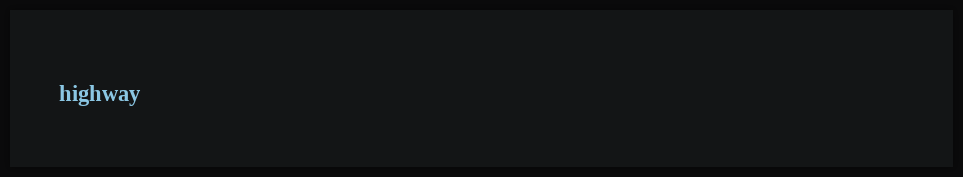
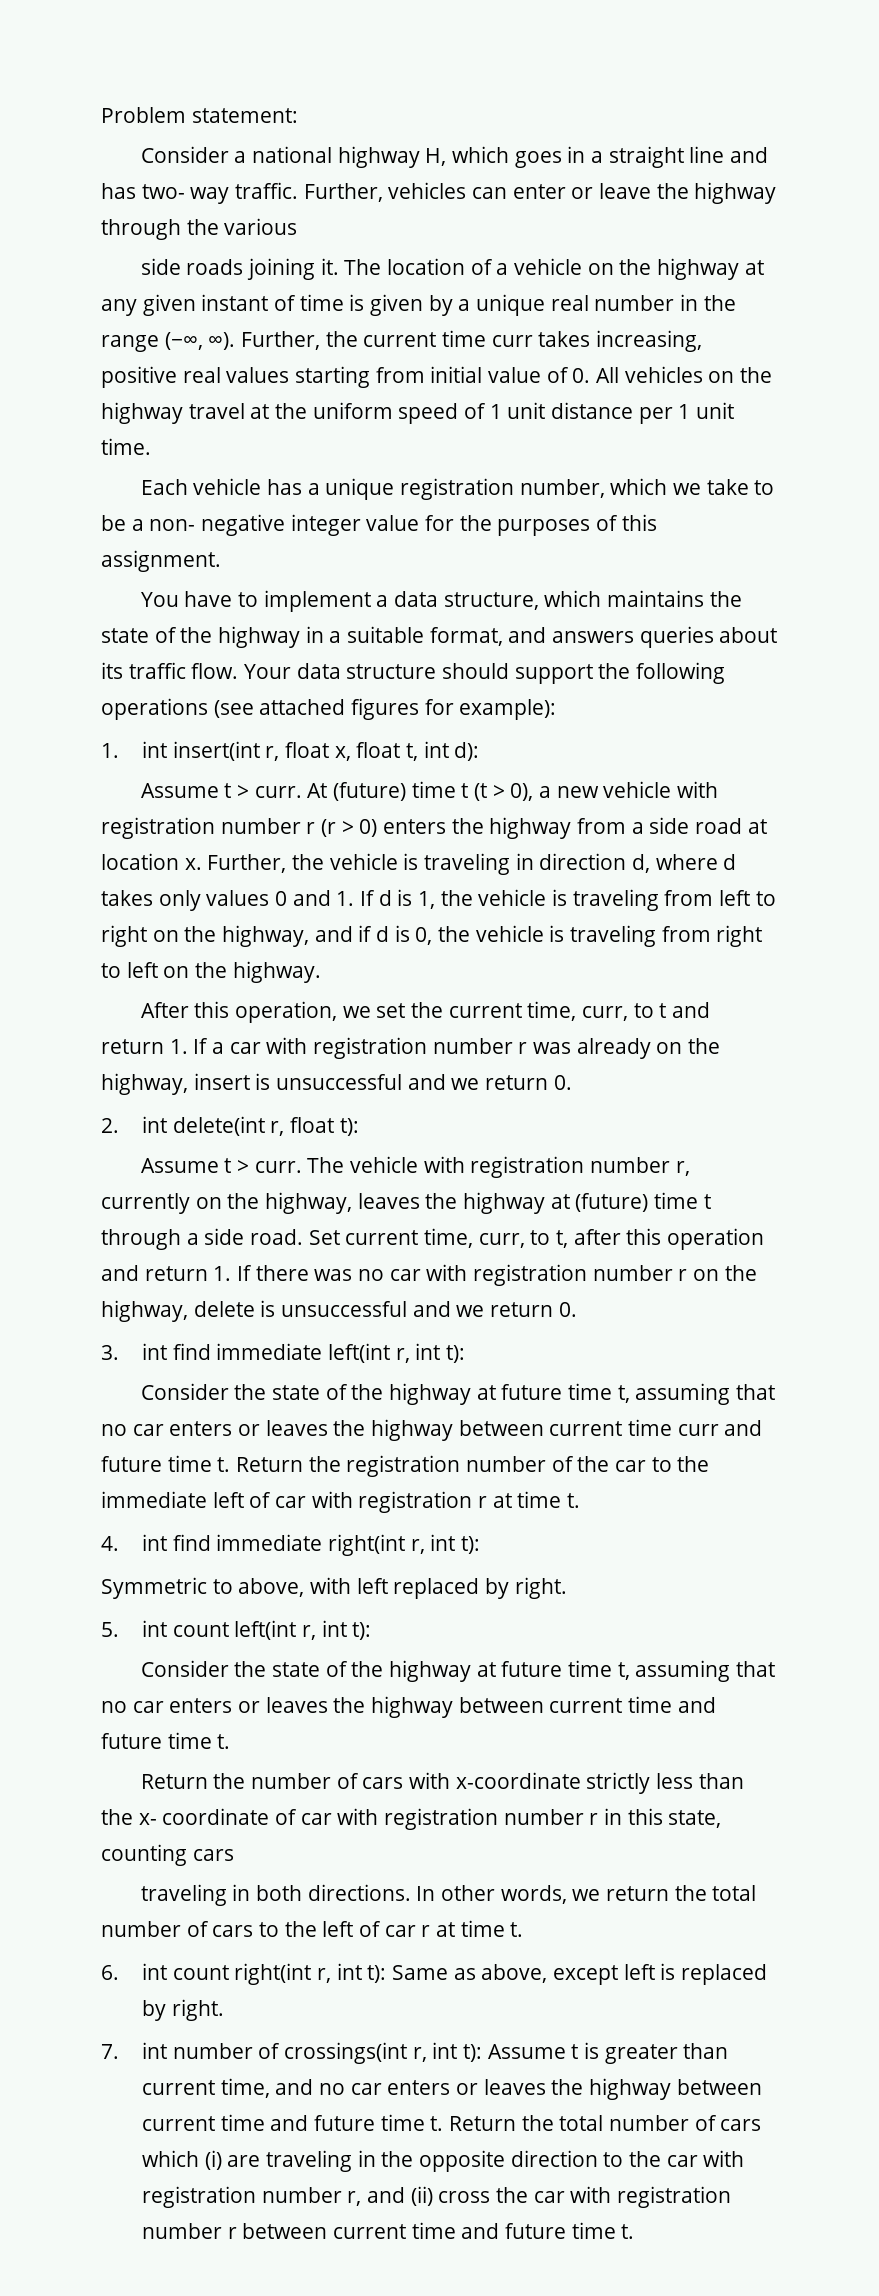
- highway
+ Problem statement:
+ Consider a national highway H, which goes in a straight line and has two- way traffic. Further, vehicles can enter or leave the highway through the various
+ side roads joining it. The location of a vehicle on the highway at any given instant of time is given by a unique real number in the range (−∞, ∞). Further, the current time curr takes increasing, positive real values starting from initial value of 0. All vehicles on the highway travel at the uniform speed of 1 unit distance per 1 unit time.
+ Each vehicle has a unique registration number, which we take to be a non- negative integer value for the purposes of this assignment.
+ You have to implement a data structure, which maintains the state of the highway in a suitable format, and answers queries about its traffic flow. Your data structure should support the following operations (see attached figures for example):
+ 1. int insert(int r, float x, float t, int d):
+ Assume t > curr. At (future) time t (t > 0), a new vehicle with registration number r (r > 0) enters the highway from a side road at location x. Further, the vehicle is traveling in direction d, where d takes only values 0 and 1. If d is 1, the vehicle is traveling from left to right on the highway, and if d is 0, the vehicle is traveling from right to left on the highway.
+ After this operation, we set the current time, curr, to t and return 1. If a car with registration number r was already on the highway, insert is unsuccessful and we return 0.
+ 2. int delete(int r, float t):
+ Assume t > curr. The vehicle with registration number r, currently on the highway, leaves the highway at (future) time t through a side road. Set current time, curr, to t, after this operation and return 1. If there was no car with registration number r on the highway, delete is unsuccessful and we return 0.
+ 3. int find immediate left(int r, int t):
+ Consider the state of the highway at future time t, assuming that no car enters or leaves the highway between current time curr and future time t. Return the registration number of the car to the immediate left of car with registration r at time t.
+ 4. int find immediate right(int r, int t):
+ Symmetric to above, with left replaced by right.
+ 5. int count left(int r, int t):
+ Consider the state of the highway at future time t, assuming that no car enters or leaves the highway between current time and future time t.
+ Return the number of cars with x-coordinate strictly less than the x- coordinate of car with registration number r in this state, counting cars
+ traveling in both directions. In other words, we return the total number of cars to the left of car r at time t.
+ 6. int count right(int r, int t): Same as above, except left is replaced by right.
+ 7. int number of crossings(int r, int t): Assume t is greater than current time, and no car enters or leaves the highway between current time and future time t. Return the total number of cars which (i) are traveling in the opposite direction to the car with registration number r, and (ii) cross the car with registration number r between current time and future time t.

